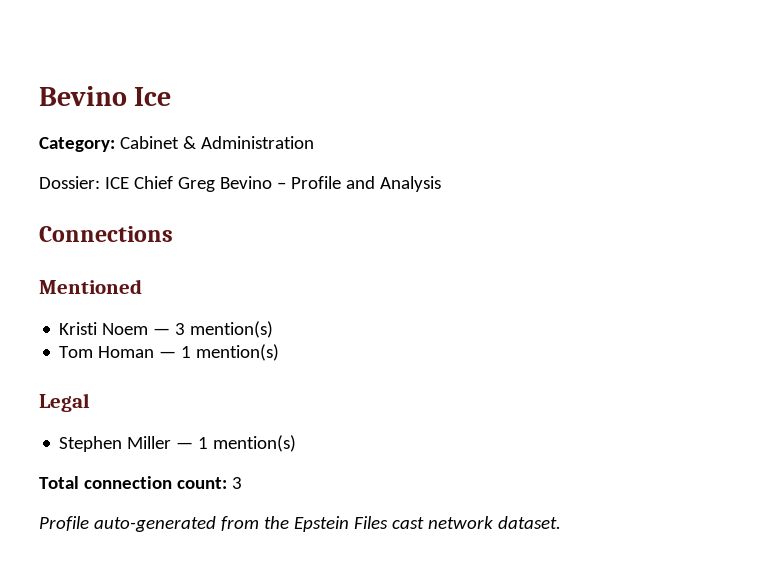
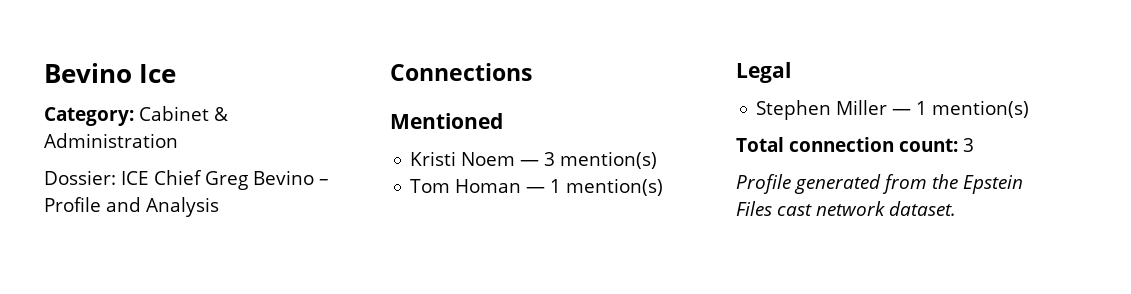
- Profile auto-generated from the Epstein Files cast network dataset.
+ Profile generated from the Epstein Files cast network dataset.

